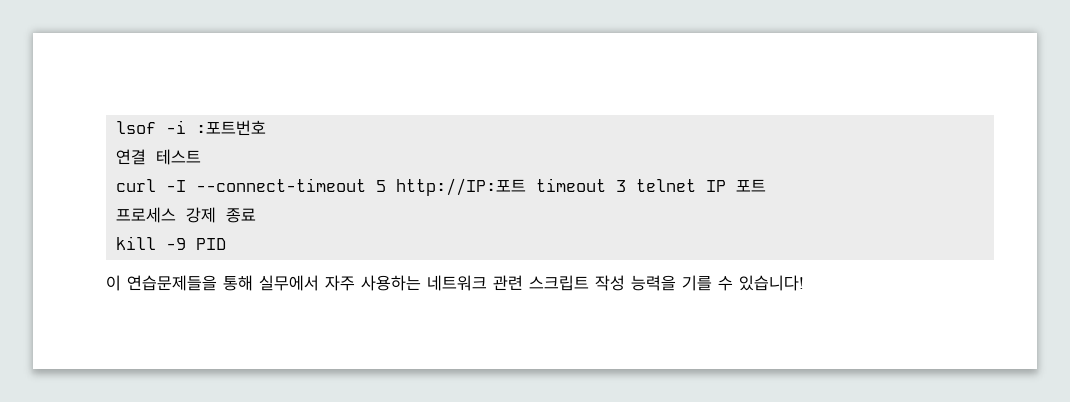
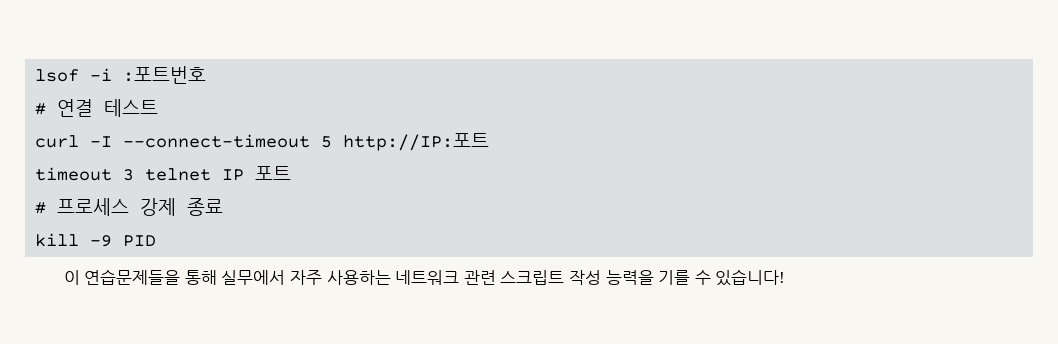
- 연결 테스트
+ # 연결 테스트
- curl -I --connect-timeout 5 http://IP:포트 timeout 3 telnet IP 포트
+ curl -I --connect-timeout 5 http://IP:포트
+ timeout 3 telnet IP 포트
- 프로세스 강제 종료
+ # 프로세스 강제 종료

